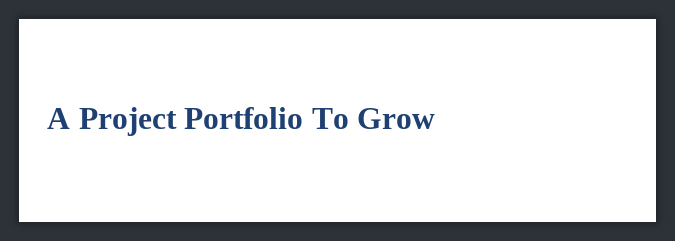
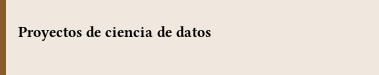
- A Project Portfolio To Grow
+ Proyectos de ciencia de datos

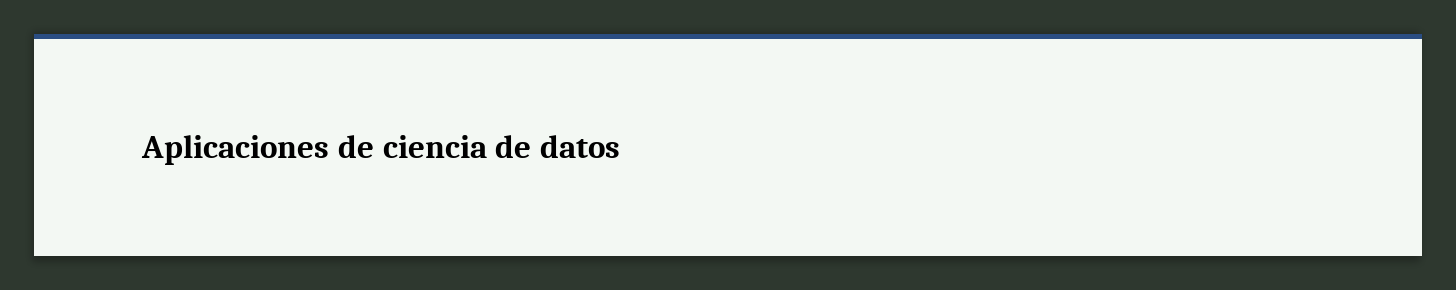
- Proyectos de ciencia de datos
+ Aplicaciones de ciencia de datos

